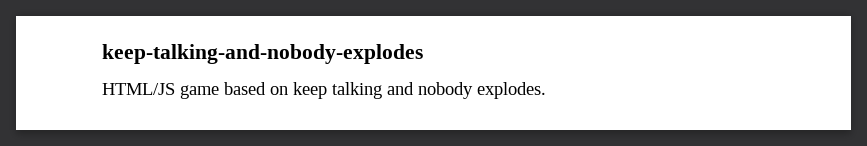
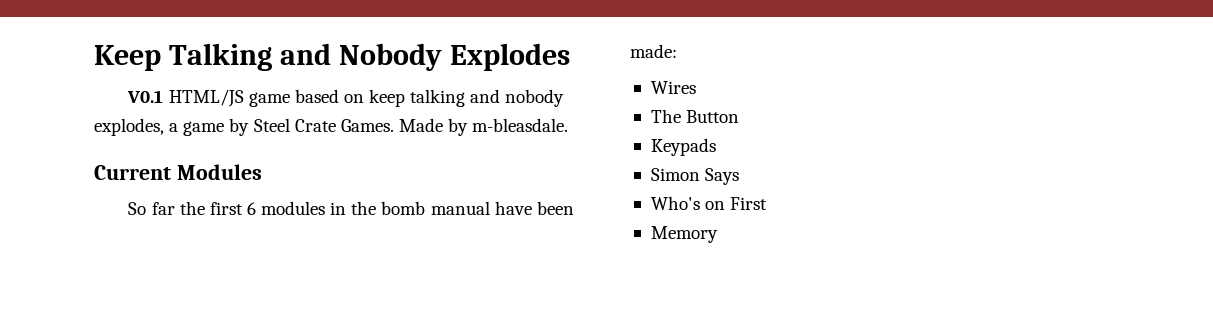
- keep-talking-and-nobody-explodes
- HTML/JS game based on keep talking and nobody explodes.
+ Keep Talking and Nobody Explodes
+ V0.1 HTML/JS game based on keep talking and nobody explodes, a game by Steel Crate Games. Made by m-bleasdale.
+ Current Modules
+ So far the first 6 modules in the bomb manual have been made:
+ Wires
+ The Button
+ Keypads
+ Simon Says
+ Who's on First
+ Memory

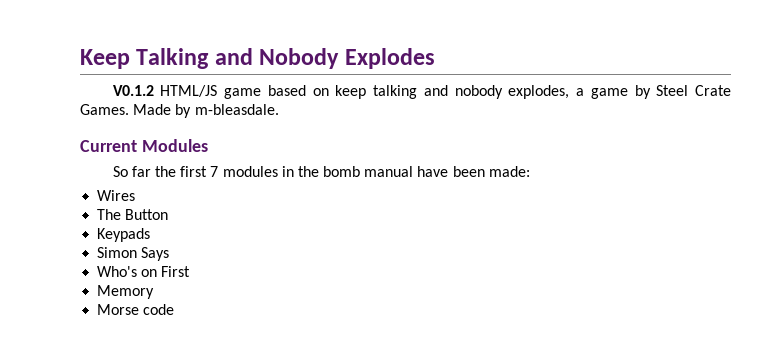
- V0.1 HTML/JS game based on keep talking and nobody explodes, a game by Steel Crate Games.
+ V0.1.2 HTML/JS game based on keep talking and nobody explodes, a game by Steel Crate Games.
- So far the first 6 modules in the bomb manual have been made:
+ So far the first 7 modules in the bomb manual have been made:
+ Morse code

